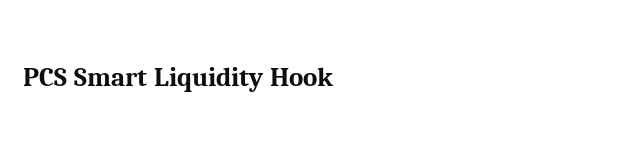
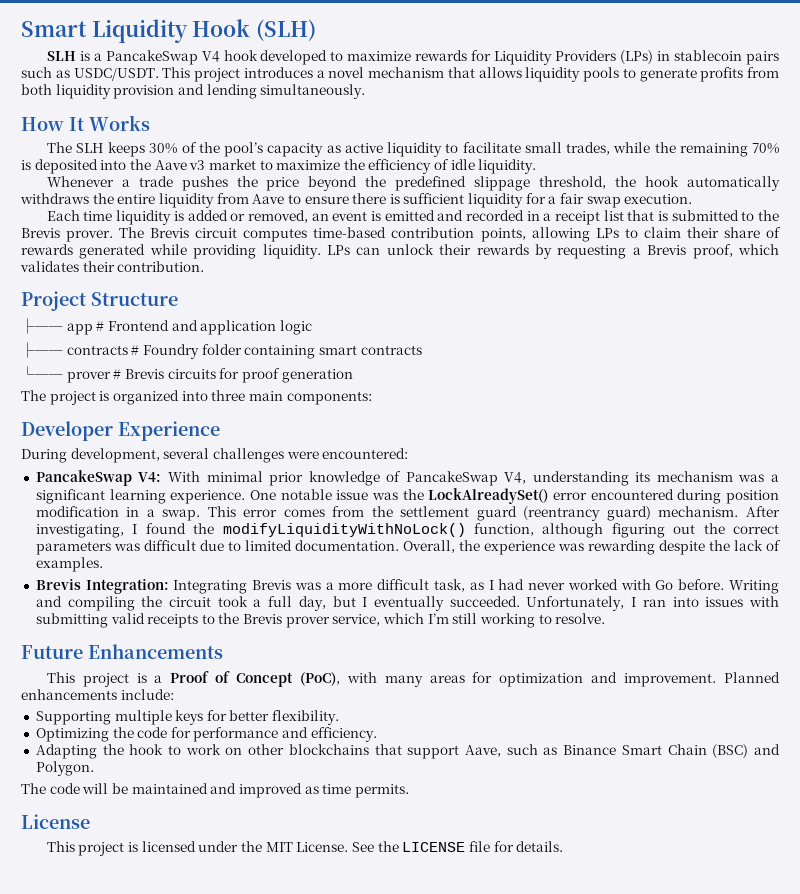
- PCS Smart Liquidity Hook
+ Smart Liquidity Hook (SLH)
+ SLH is a PancakeSwap V4 hook developed to maximize rewards for Liquidity Providers (LPs) in stablecoin pairs such as USDC/USDT. This project introduces a novel mechanism that allows liquidity pools to generate profits from both liquidity provision and lending simultaneously.
+ How It Works
+ The SLH keeps 30% of the pool’s capacity as active liquidity to facilitate small trades, while the remaining 70% is deposited into the Aave v3 market to maximize the efficiency of idle liquidity.
+ Whenever a trade pushes the price beyond the predefined slippage threshold, the hook automatically withdraws the entire liquidity from Aave to ensure there is sufficient liquidity for a fair swap execution.
+ Each time liquidity is added or removed, an event is emitted and recorded in a receipt list that is submitted to the Brevis prover. The Brevis circuit computes time-based contribution points, allowing LPs to claim their share of rewards generated while providing liquidity. LPs can unlock their rewards by requesting a Brevis proof, which validates their contribution.
+ Project Structure
+ ├── app # Frontend and application logic
+ ├── contracts # Foundry folder containing smart contracts
+ └── prover # Brevis circuits for proof generation
+ The project is organized into three main components:
+ Developer Experience
+ During development, several challenges were encountered:
+ PancakeSwap V4: With minimal prior knowledge of PancakeSwap V4, understanding its mechanism was a significant learning experience. One notable issue was the LockAlreadySet() error encountered during position modification in a swap. This error comes from the settlement guard (reentrancy guard) mechanism. After investigating, I found the modifyLiquidityWithNoLock() function, although figuring out the correct parameters was difficult due to limited documentation. Overall, the experience was rewarding despite the lack of examples.
+ Brevis Integration: Integrating Brevis was a more difficult task, as I had never worked with Go before. Writing and compiling the circuit took a full day, but I eventually succeeded. Unfortunately, I ran into issues with submitting valid receipts to the Brevis prover service, which I’m still working to resolve.
+ Future Enhancements
+ This project is a Proof of Concept (PoC), with many areas for optimization and improvement. Planned enhancements include:
+ Supporting multiple keys for better flexibility.
+ Optimizing the code for performance and efficiency.
+ Adapting the hook to work on other blockchains that support Aave, such as Binance Smart Chain (BSC) and Polygon.
+ The code will be maintained and improved as time permits.
+ License
+ This project is licensed under the MIT License. See the LICENSE file for details.

